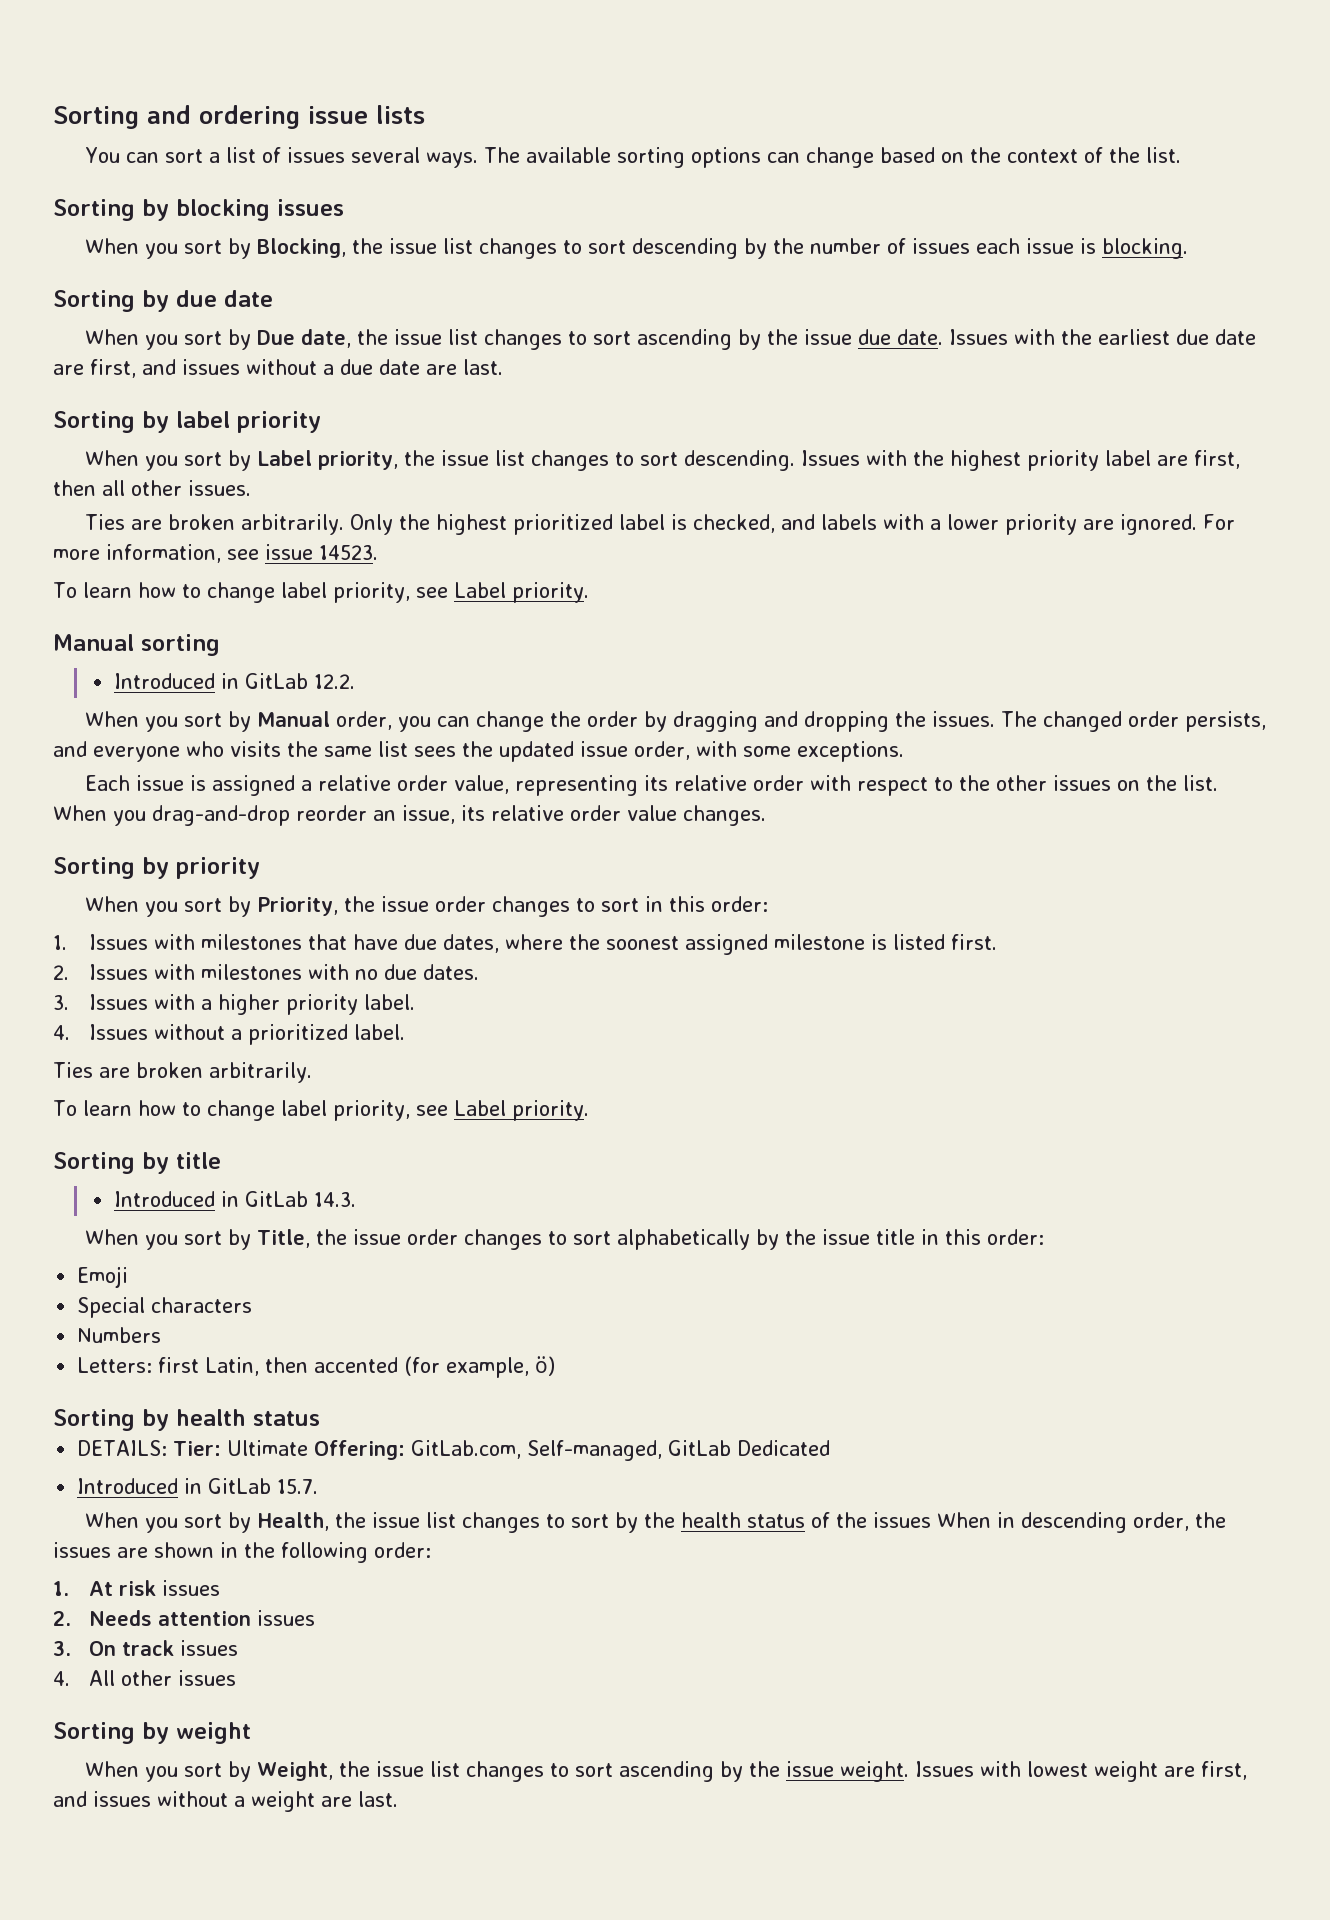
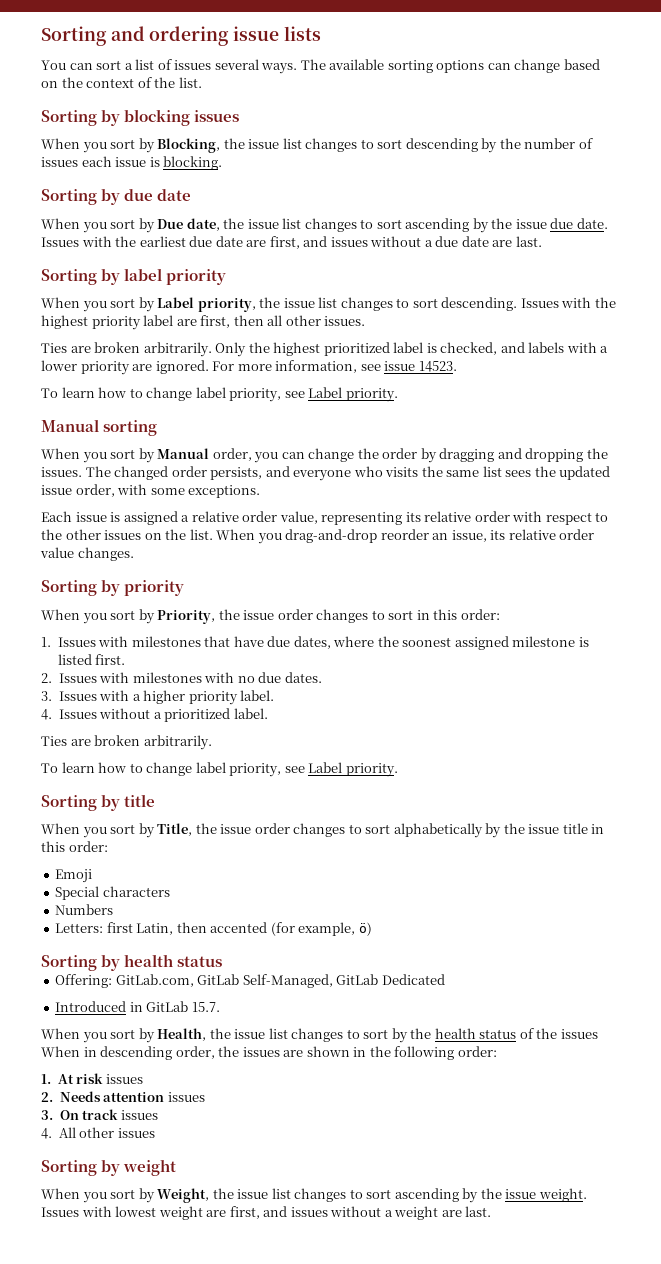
- Introduced in GitLab 12.2.
- Introduced in GitLab 14.3.
- DETAILS: Tier: Ultimate Offering: GitLab.com, Self-managed, GitLab Dedicated
+ Offering: GitLab.com, GitLab Self-Managed, GitLab Dedicated

